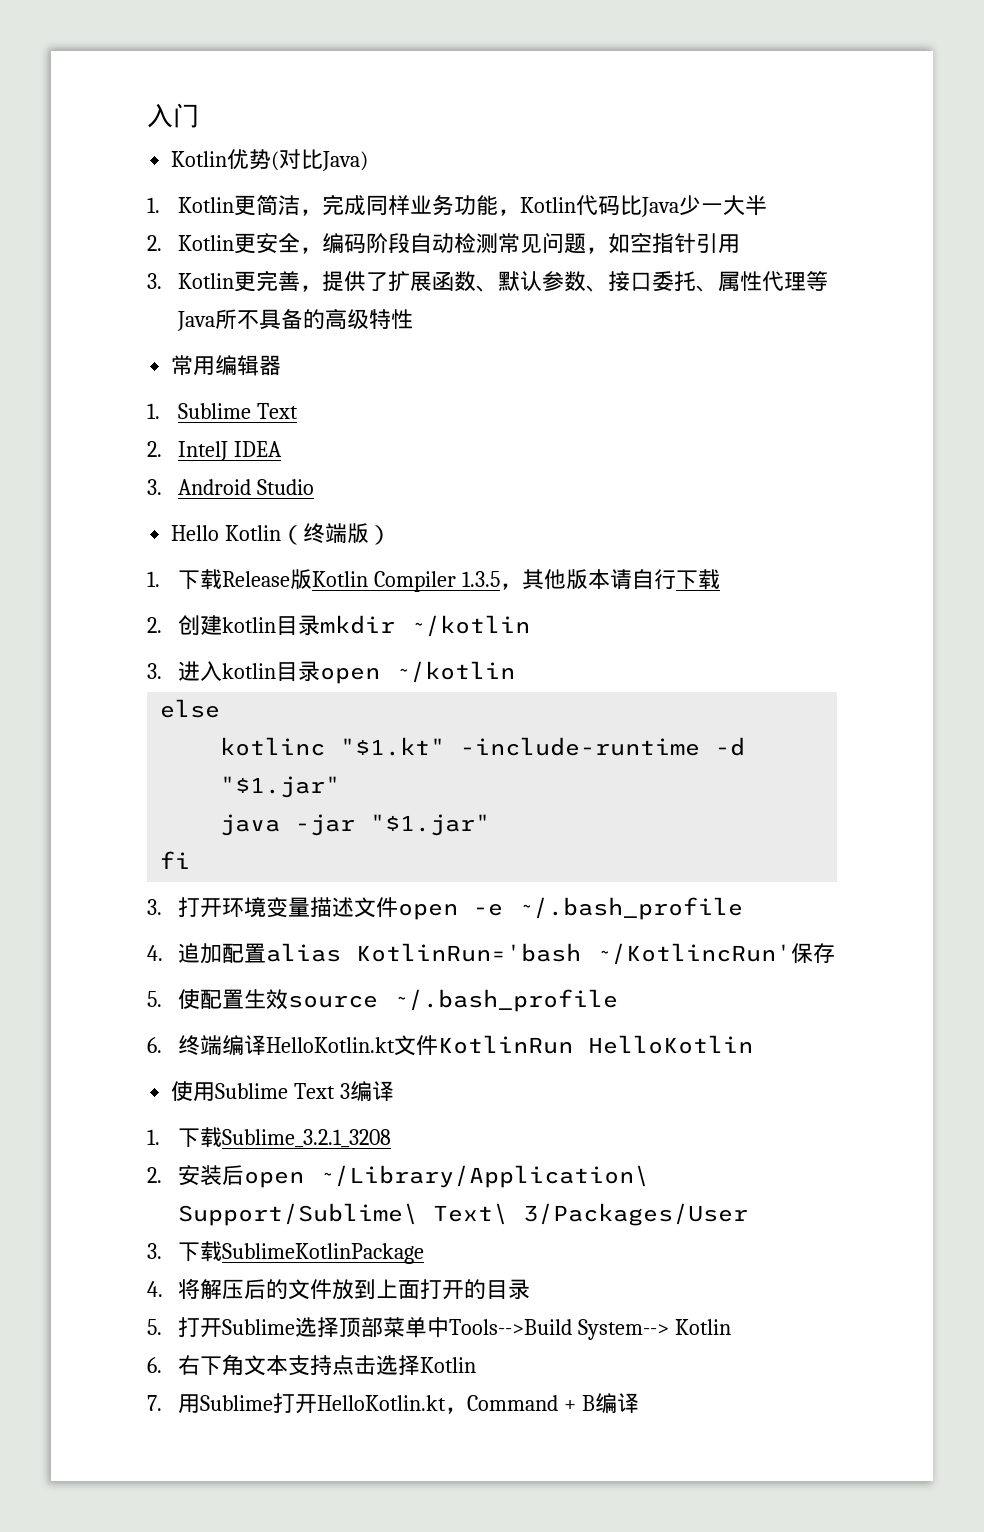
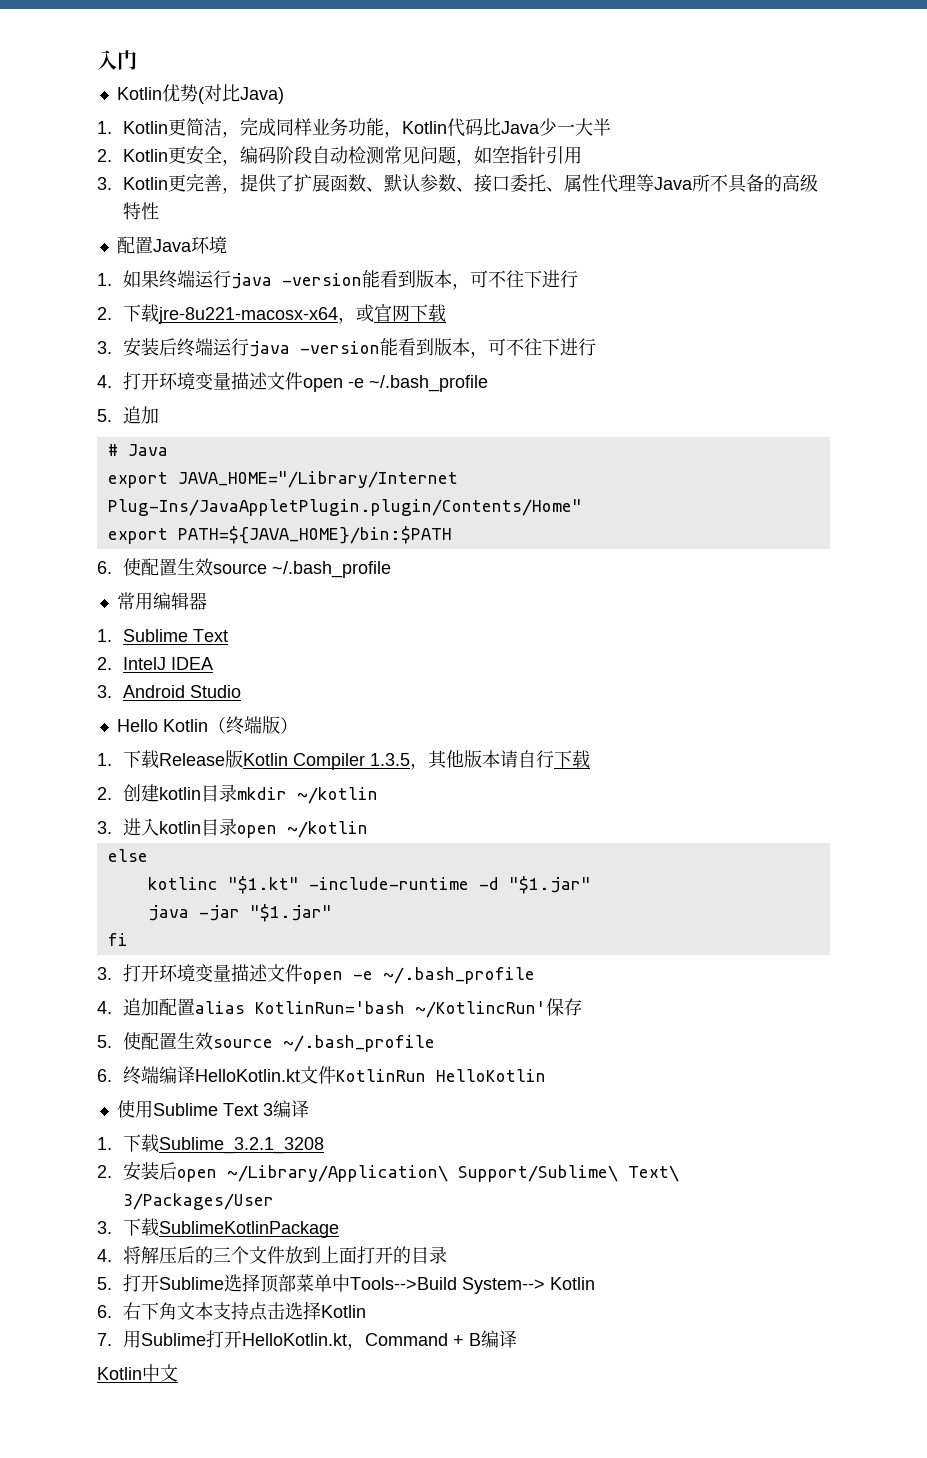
+ 配置Java环境
+ 1.如果终端运行java -version能看到版本，可不往下进行
+ 2.下载jre-8u221-macosx-x64，或官网下载
+ 3.安装后终端运行java -version能看到版本，可不往下进行
+ 4.打开环境变量描述文件open -e ~/.bash_profile
+ 5.追加
+ # Java
+ export JAVA_HOME="/Library/Internet Plug-Ins/JavaAppletPlugin.plugin/Contents/Home"
+ export PATH=${JAVA_HOME}/bin:$PATH
+ 6.使配置生效source ~/.bash_profile
- 4.将解压后的文件放到上面打开的目录
+ 4.将解压后的三个文件放到上面打开的目录
+ Kotlin中文

